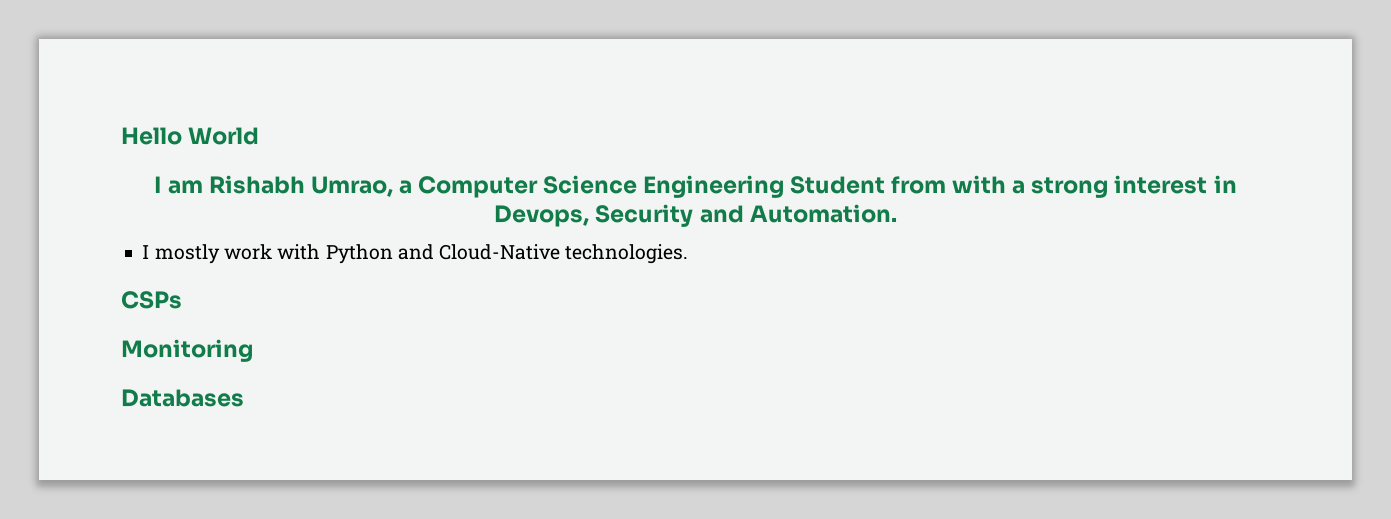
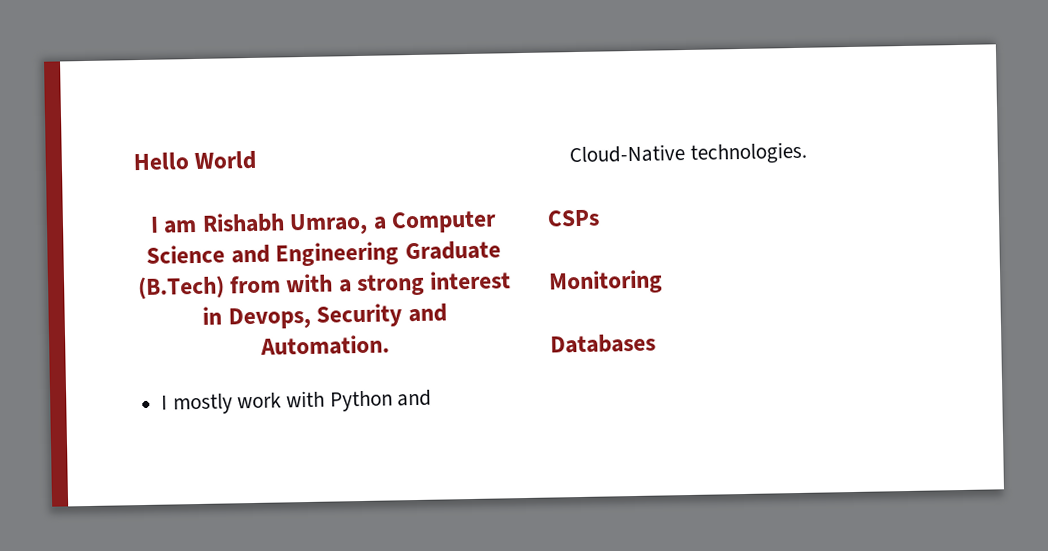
- I am Rishabh Umrao, a Computer Science Engineering Student from with a strong interest in Devops, Security and Automation.
+ I am Rishabh Umrao, a Computer Science and Engineering Graduate (B.Tech) from with a strong interest in Devops, Security and Automation.

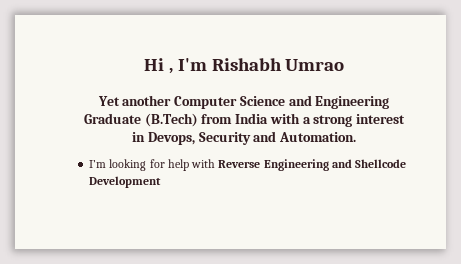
- Hello World
- I am Rishabh Umrao, a Computer Science and Engineering Graduate (B.Tech) from with a strong interest in Devops, Security and Automation.
+ Hi , I'm Rishabh Umrao
+ Yet another Computer Science and Engineering Graduate (B.Tech) from India with a strong interest in Devops, Security and Automation.
- I mostly work with Python and Cloud-Native technologies.
- CSPs
- Monitoring
- Databases
+ I’m looking for help with Reverse Engineering and Shellcode Development

